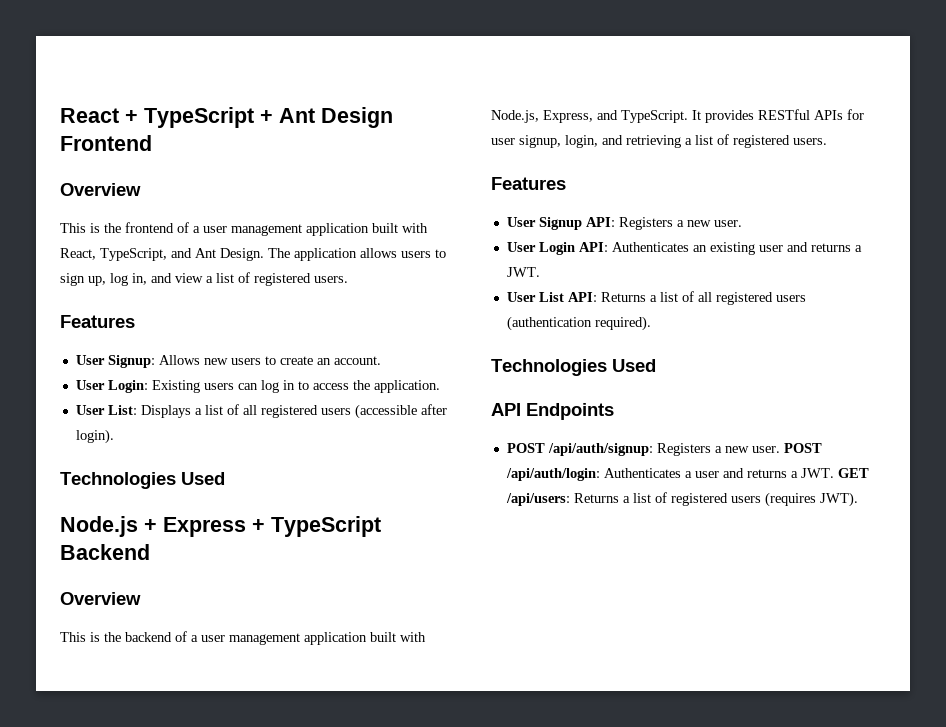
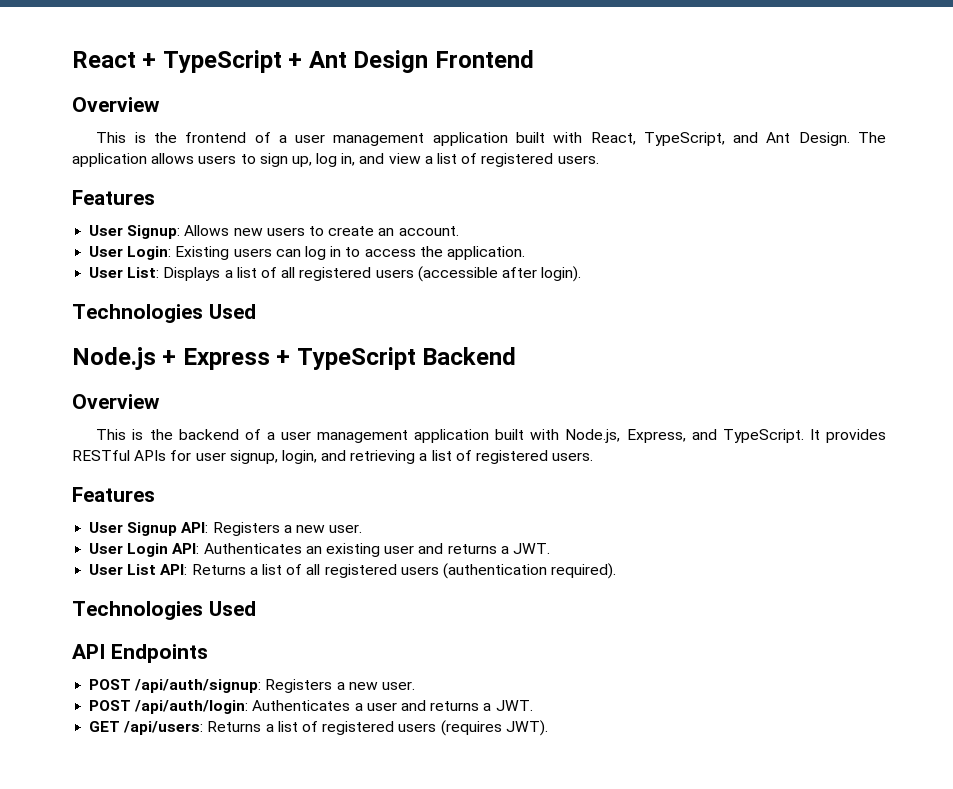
- POST /api/auth/signup: Registers a new user. POST /api/auth/login: Authenticates a user and returns a JWT. GET /api/users: Returns a list of registered users (requires JWT).
+ POST /api/auth/signup: Registers a new user.
+ POST /api/auth/login: Authenticates a user and returns a JWT.
+ GET /api/users: Returns a list of registered users (requires JWT).

